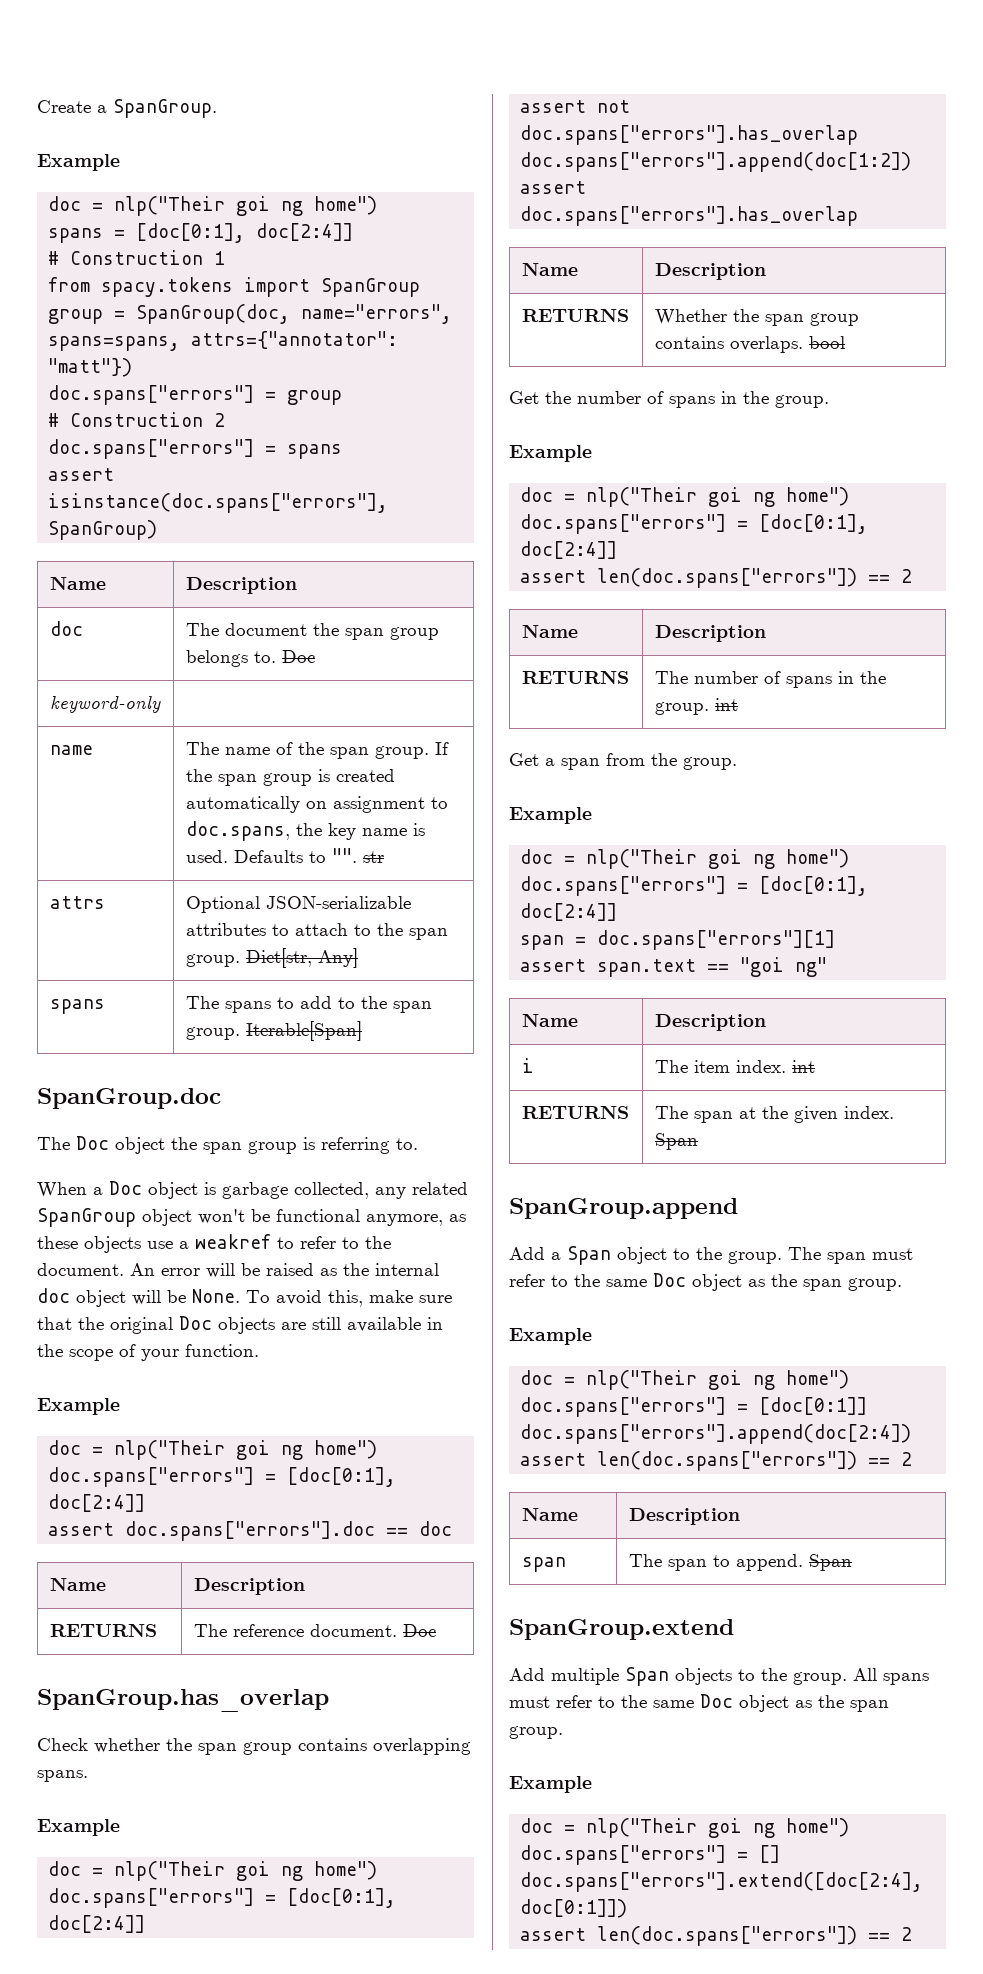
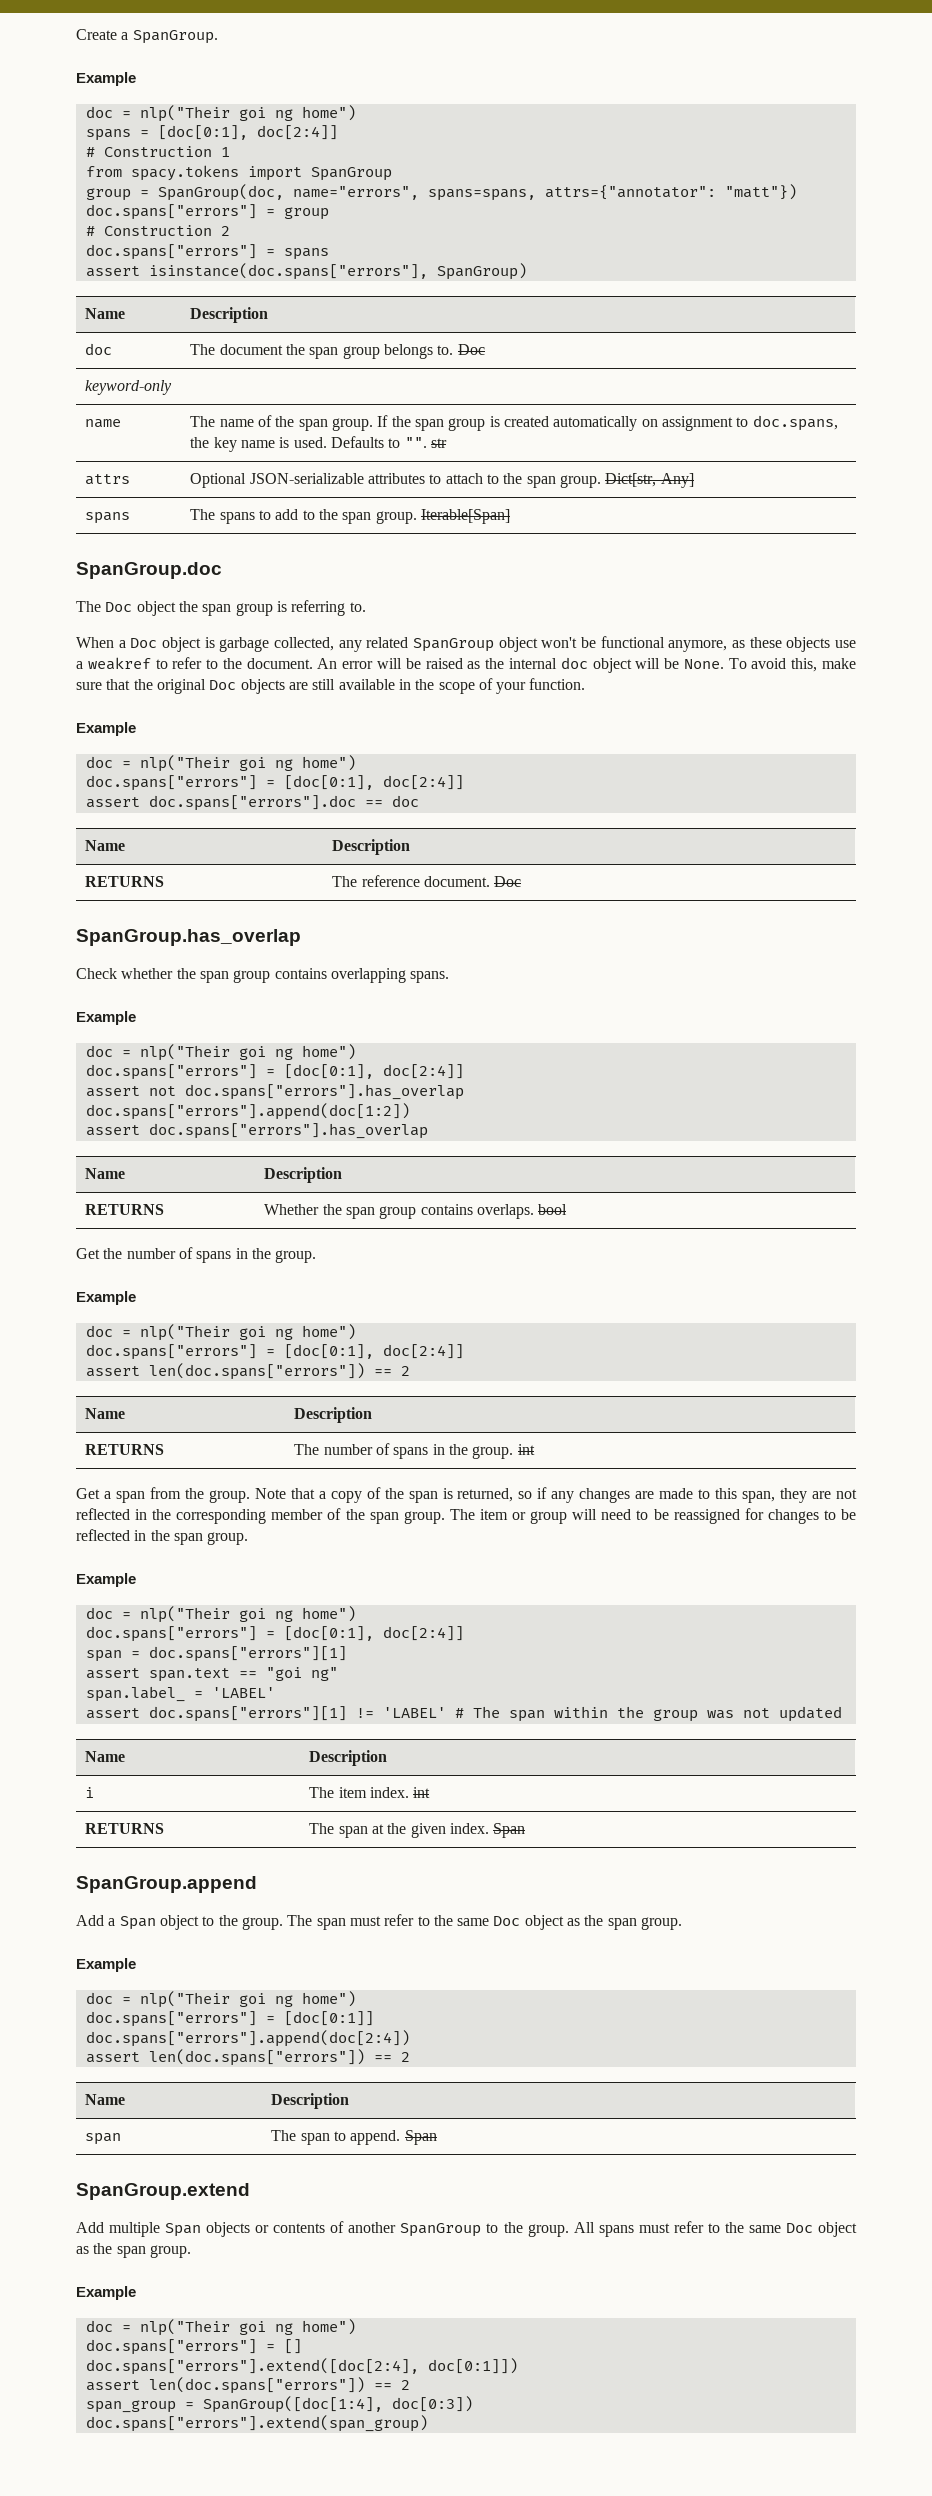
+ Note that a copy of the span is returned, so if any changes are made to this span, they are not reflected in the corresponding member of the span group. The item or group will need to be reassigned for changes to be reflected in the span group.
+ span.label_ = 'LABEL'
+ assert doc.spans["errors"][1] != 'LABEL' # The span within the group was not updated
- Add multiple Span objects to the group.
+ Add multiple Span objects or contents of another SpanGroup to the group.
+ span_group = SpanGroup([doc[1:4], doc[0:3])
+ doc.spans["errors"].extend(span_group)

